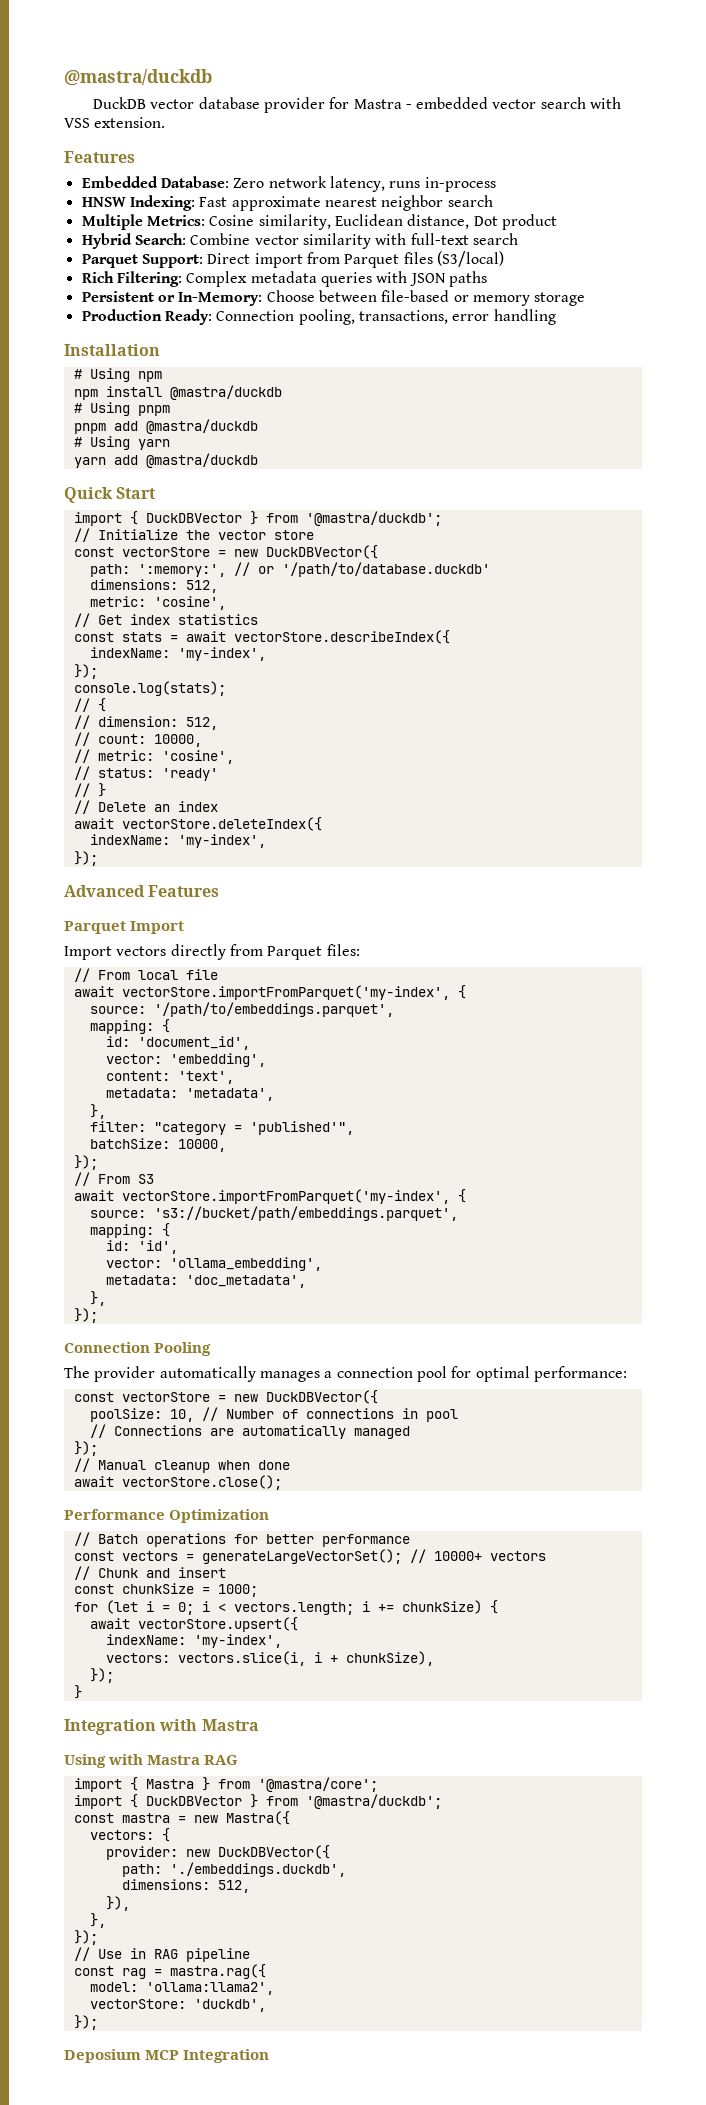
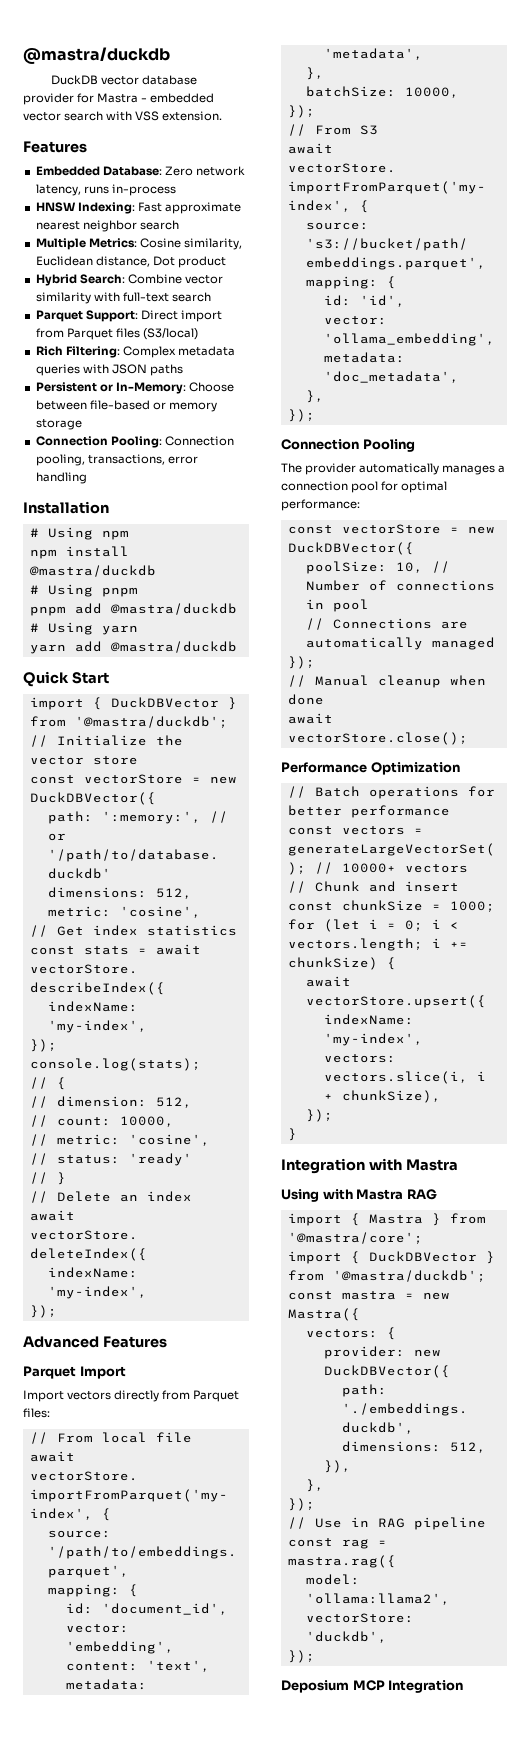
- Production Ready: Connection pooling, transactions, error handling
+ Connection Pooling: Connection pooling, transactions, error handling
- filter: "category = 'published'",

